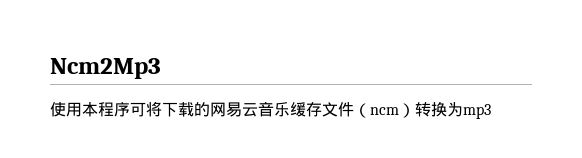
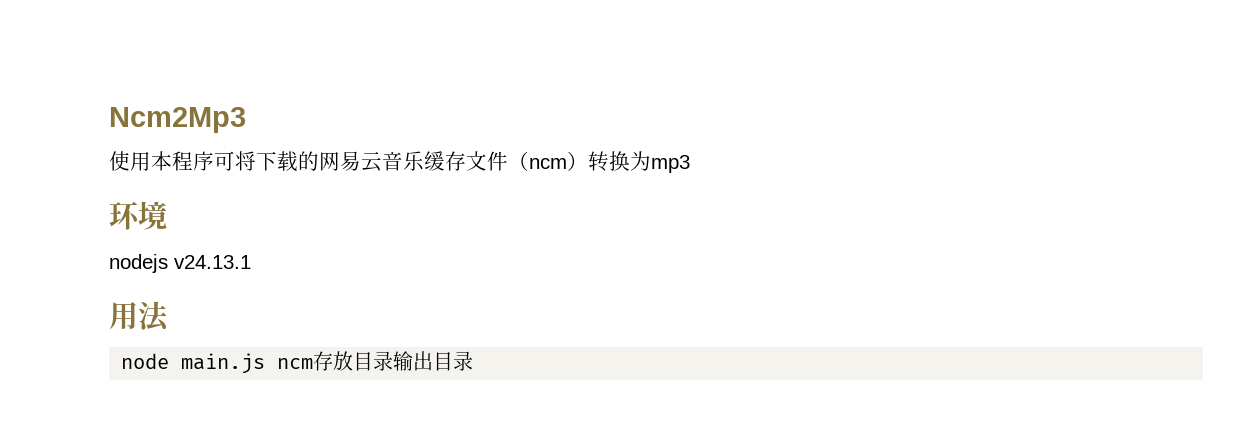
+ 环境
+ nodejs v24.13.1
+ 用法
+ node main.js ncm存放目录输出目录

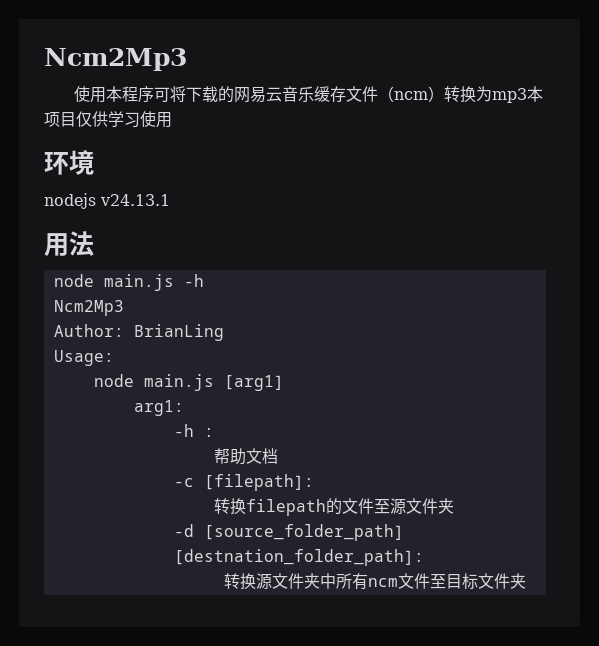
- 使用本程序可将下载的网易云音乐缓存文件（ncm）转换为mp3
+ 使用本程序可将下载的网易云音乐缓存文件（ncm）转换为mp3本项目仅供学习使用
- node main.js ncm存放目录输出目录
+ node main.js -h
+ Ncm2Mp3
+ Author: BrianLing
+ Usage:
+ node main.js [arg1]
+ arg1:
+ -h :
+ 帮助文档
+ -c [filepath]:
+ 转换filepath的文件至源文件夹
+ -d [source_folder_path] [destnation_folder_path]:
+ 转换源文件夹中所有ncm文件至目标文件夹

